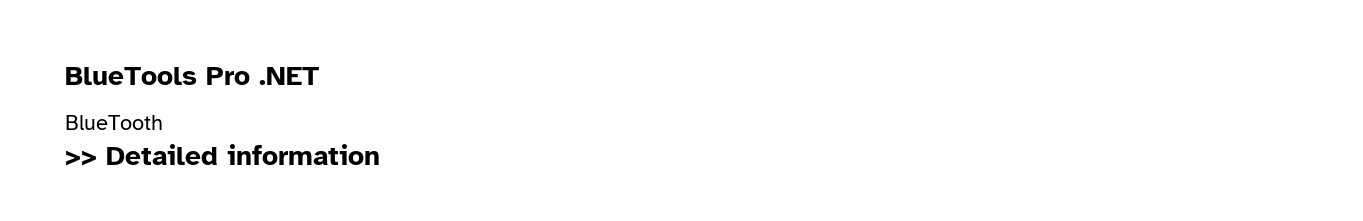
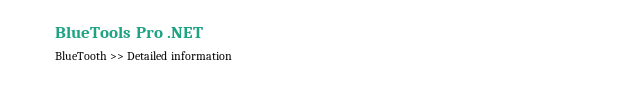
- BlueTooth
- >> Detailed information
+ BlueTooth >> Detailed information

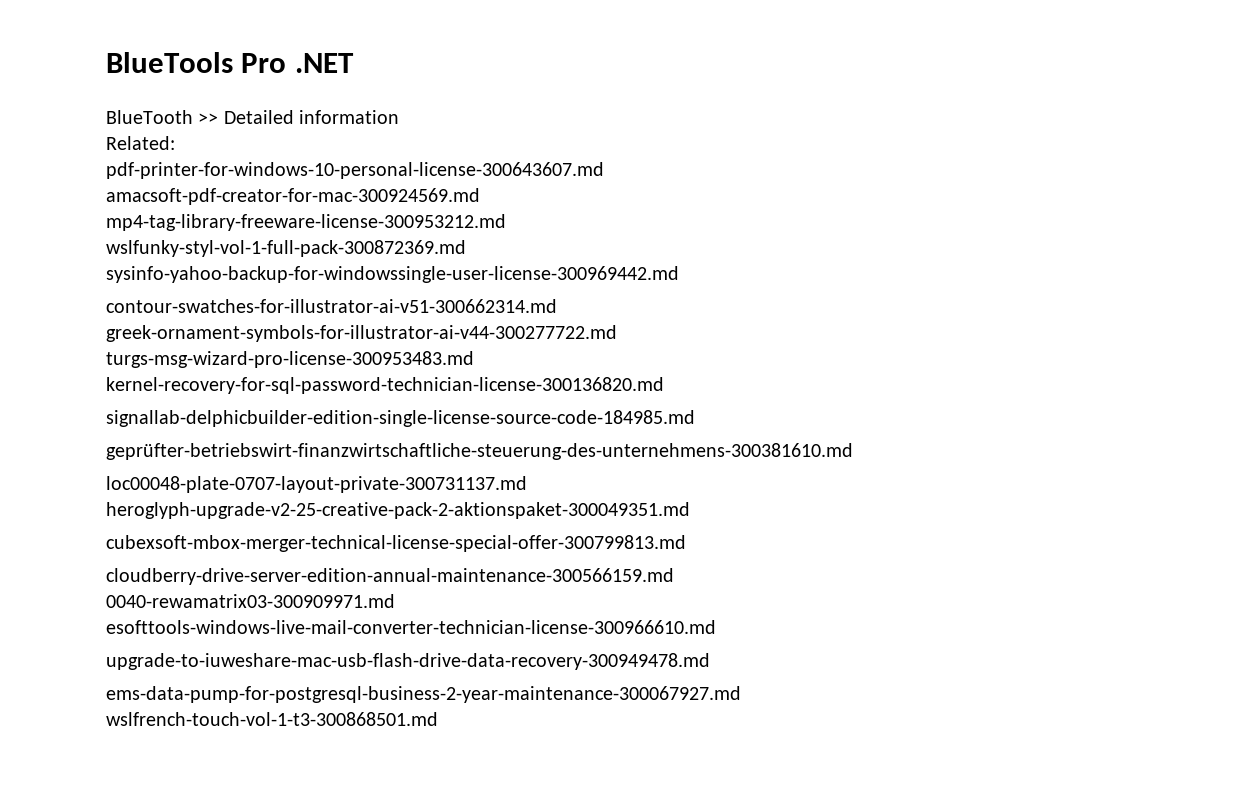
+ Related:
+ pdf-printer-for-windows-10-personal-license-300643607.md
+ amacsoft-pdf-creator-for-mac-300924569.md
+ mp4-tag-library-freeware-license-300953212.md
+ wslfunky-styl-vol-1-full-pack-300872369.md
+ sysinfo-yahoo-backup-for-windowssingle-user-license-300969442.md
+ contour-swatches-for-illustrator-ai-v51-300662314.md
+ greek-ornament-symbols-for-illustrator-ai-v44-300277722.md
+ turgs-msg-wizard-pro-license-300953483.md
+ kernel-recovery-for-sql-password-technician-license-300136820.md
+ signallab-delphicbuilder-edition-single-license-source-code-184985.md
+ geprüfter-betriebswirt-finanzwirtschaftliche-steuerung-des-unternehmens-300381610.md
+ loc00048-plate-0707-layout-private-300731137.md
+ heroglyph-upgrade-v2-25-creative-pack-2-aktionspaket-300049351.md
+ cubexsoft-mbox-merger-technical-license-special-offer-300799813.md
+ cloudberry-drive-server-edition-annual-maintenance-300566159.md
+ 0040-rewamatrix03-300909971.md
+ esofttools-windows-live-mail-converter-technician-license-300966610.md
+ upgrade-to-iuweshare-mac-usb-flash-drive-data-recovery-300949478.md
+ ems-data-pump-for-postgresql-business-2-year-maintenance-300067927.md
+ wslfrench-touch-vol-1-t3-300868501.md

